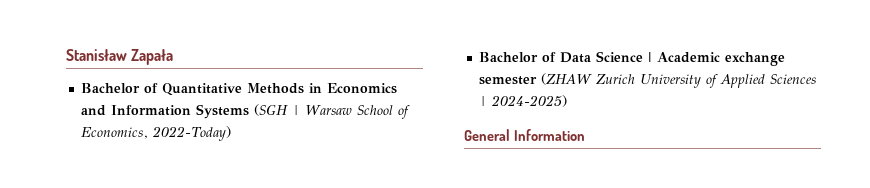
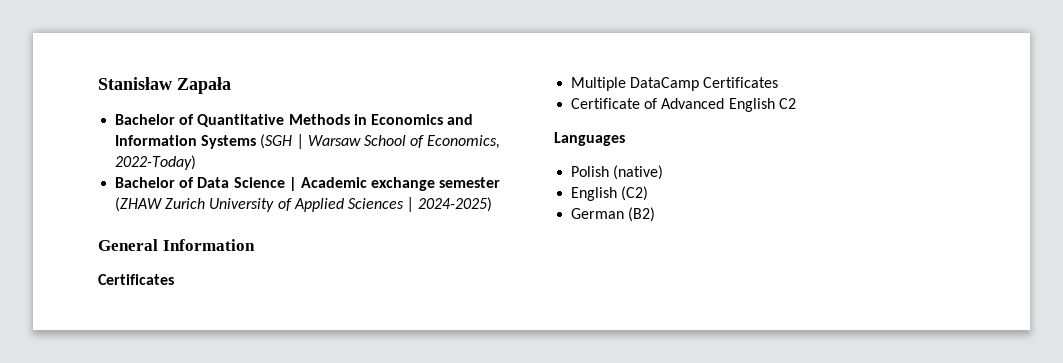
  General Information
+ Certificates
+ Multiple DataCamp Certificates
+ Certificate of Advanced English C2
+ Languages
+ Polish (native)
+ English (C2)
+ German (B2)

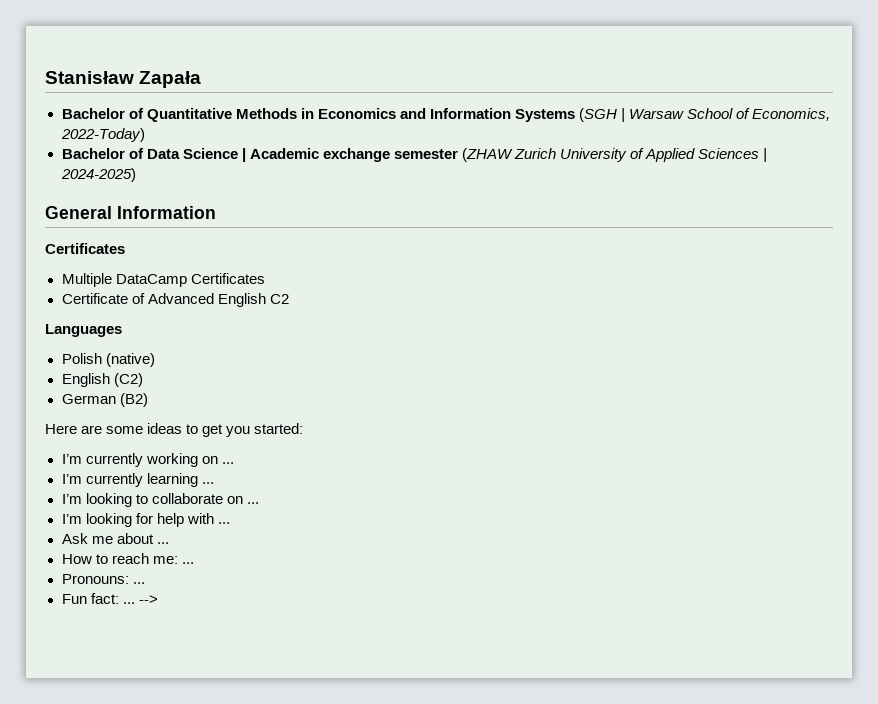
+ Here are some ideas to get you started:
+ I’m currently working on ...
+ I’m currently learning ...
+ I’m looking to collaborate on ...
+ I’m looking for help with ...
+ Ask me about ...
+ How to reach me: ...
+ Pronouns: ...
+ Fun fact: ... -->

